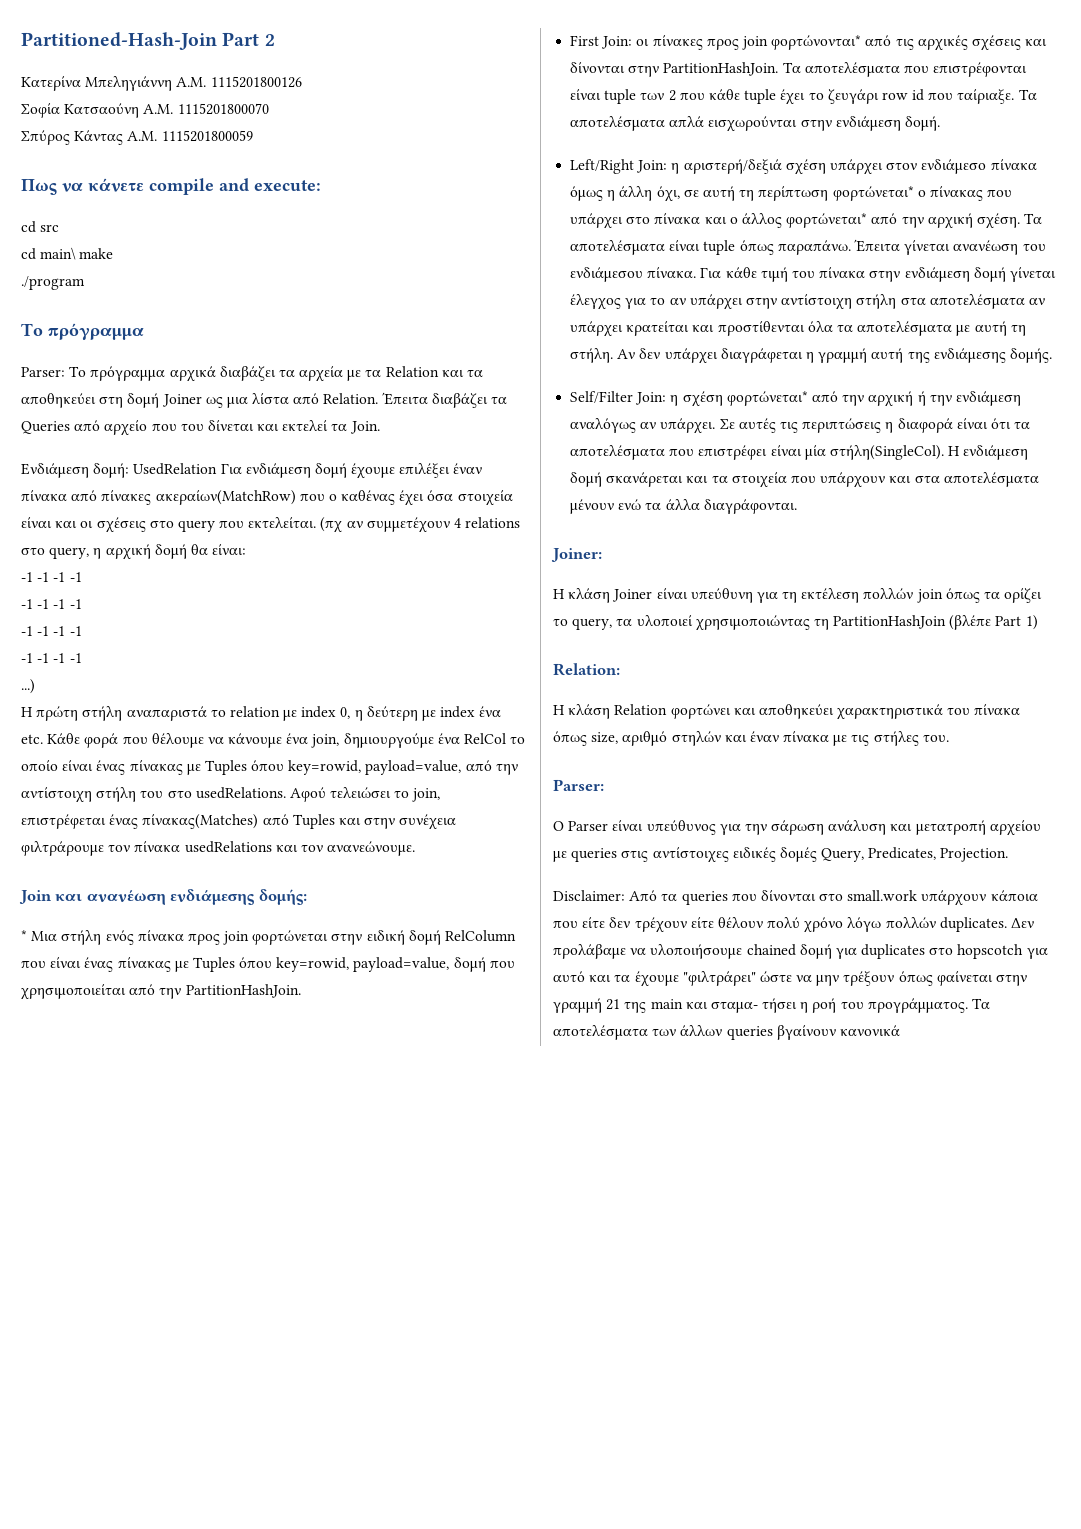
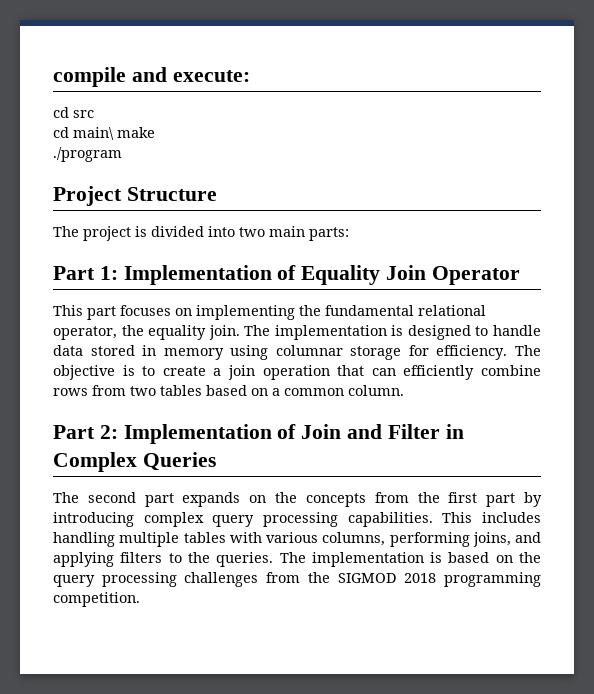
- Partitioned-Hash-Join Part 2
- Κατερίνα Μπεληγιάννη Α.Μ. 1115201800126
- Σοφία Κατσαούνη Α.Μ. 1115201800070
- Σπύρος Κάντας Α.Μ. 1115201800059
- Πως να κάνετε compile and execute:
+ compile and execute:
  ./program
- Το πρόγραμμα
- Parser: Το πρόγραμμα αρχικά διαβάζει τα αρχεία με τα Relation και τα αποθηκεύει στη δομή Joiner ως μια λίστα από Relation. Έπειτα διαβάζει τα Queries από αρχείο που του δίνεται και εκτελεί τα Join.
- Ενδιάμεση δομή: UsedRelation Για ενδιάμεση δομή έχουμε επιλέξει έναν πίνακα από πίνακες ακεραίων(MatchRow) που ο καθένας έχει όσα στοιχεία είναι και οι σχέσεις στο query που εκτελείται. (πχ αν συμμετέχουν 4 relations στο query, η αρχική δομή θα είναι:
- -1 -1 -1 -1
- -1 -1 -1 -1
- -1 -1 -1 -1
- -1 -1 -1 -1
- ...)
- Η πρώτη στήλη αναπαριστά το relation με index 0, η δεύτερη με index ένα etc. Κάθε φορά που θέλουμε να κάνουμε ένα join, δημιουργούμε ένα RelCol το οποίο είναι ένας πίνακας με Tuples όπου key=rowid, payload=value, από την αντίστοιχη στήλη του στο usedRelations. Αφού τελειώσει το join, επιστρέφεται ένας πίνακας(Matches) από Tuples και στην συνέχεια φιλτράρουμε τον πίνακα usedRelations και τον ανανεώνουμε.
- Join και ανανέωση ενδιάμεσης δομής:
- * Μια στήλη ενός πίνακα προς join φορτώνεται στην ειδική δομή RelColumn που είναι ένας πίνακας με Tuples όπου key=rowid, payload=value, δομή που χρησιμοποιείται από την PartitionHashJoin.
- First Join: οι πίνακες προς join φορτώνονται* από τις αρχικές σχέσεις και δίνονται στην PartitionHashJoin. Τα αποτελέσματα που επιστρέφονται είναι tuple των 2 που κάθε tuple έχει το ζευγάρι row id που ταίριαξε. Τα αποτελέσματα απλά εισχωρούνται στην ενδιάμεση δομή.
- Left/Right Join: η αριστερή/δεξιά σχέση υπάρχει στον ενδιάμεσο πίνακα όμως η άλλη όχι, σε αυτή τη περίπτωση φορτώνεται* ο πίνακας που υπάρχει στο πίνακα και ο άλλος φορτώνεται* από την αρχική σχέση. Τα αποτελέσματα είναι tuple όπως παραπάνω. Έπειτα γίνεται ανανέωση του ενδιάμεσου πίνακα. Για κάθε τιμή του πίνακα στην ενδιάμεση δομή γίνεται έλεγχος για το αν υπάρχει στην αντίστοιχη στήλη στα αποτελέσματα αν υπάρχει κρατείται και προστίθενται όλα τα αποτελέσματα με αυτή τη στήλη. Αν δεν υπάρχει διαγράφεται η γραμμή αυτή της ενδιάμεσης δομής.
- Self/Filter Join: η σχέση φορτώνεται* από την αρχική ή την ενδιάμεση αναλόγως αν υπάρχει. Σε αυτές τις περιπτώσεις η διαφορά είναι ότι τα αποτελέσματα που επιστρέφει είναι μία στήλη(SingleCol). Η ενδιάμεση δομή σκανάρεται και τα στοιχεία που υπάρχουν και στα αποτελέσματα μένουν ενώ τα άλλα διαγράφονται.
- Joiner:
- Η κλάση Joiner είναι υπεύθυνη για τη εκτέλεση πολλών join όπως τα ορίζει το query, τα υλοποιεί χρησιμοποιώντας τη PartitionHashJoin (βλέπε Part 1)
- Relation:
- Η κλάση Relation φορτώνει και αποθηκεύει χαρακτηριστικά του πίνακα όπως size, αριθμό στηλών και έναν πίνακα με τις στήλες του.
- Parser:
- Ο Parser είναι υπεύθυνος για την σάρωση ανάλυση και μετατροπή αρχείου με queries στις αντίστοιχες ειδικές δομές Query, Predicates, Projection.
- Disclaimer: Από τα queries που δίνονται στο small.work υπάρχουν κάποια που είτε δεν τρέχουν είτε θέλουν πολύ χρόνο λόγω πολλών duplicates. Δεν προλάβαμε να υλοποιήσουμε chained δομή για duplicates στο hopscotch για αυτό και τα έχουμε "φιλτράρει" ώστε να μην τρέξουν όπως φαίνεται στην γραμμή 21 της main και σταμα- τήσει η ροή του προγράμματος. Τα αποτελέσματα των άλλων queries βγαίνουν κανονικά
+ Project Structure
+ The project is divided into two main parts:
+ Part 1: Implementation of Equality Join Operator
+ This part focuses on implementing the fundamental relational operator, the equality join. The implementation is designed to handle data stored in memory using columnar storage for efficiency. The objective is to create a join operation that can efficiently combine rows from two tables based on a common column.
+ Part 2: Implementation of Join and Filter in Complex Queries
+ The second part expands on the concepts from the first part by introducing complex query processing capabilities. This includes handling multiple tables with various columns, performing joins, and applying filters to the queries. The implementation is based on the query processing challenges from the SIGMOD 2018 programming competition.

